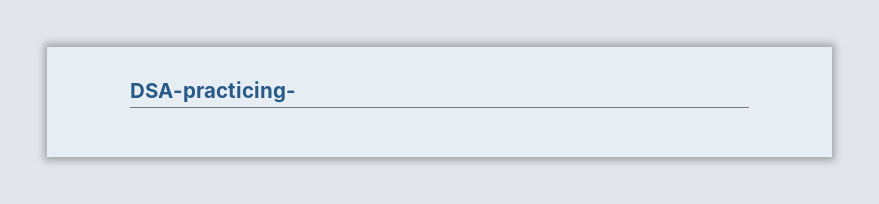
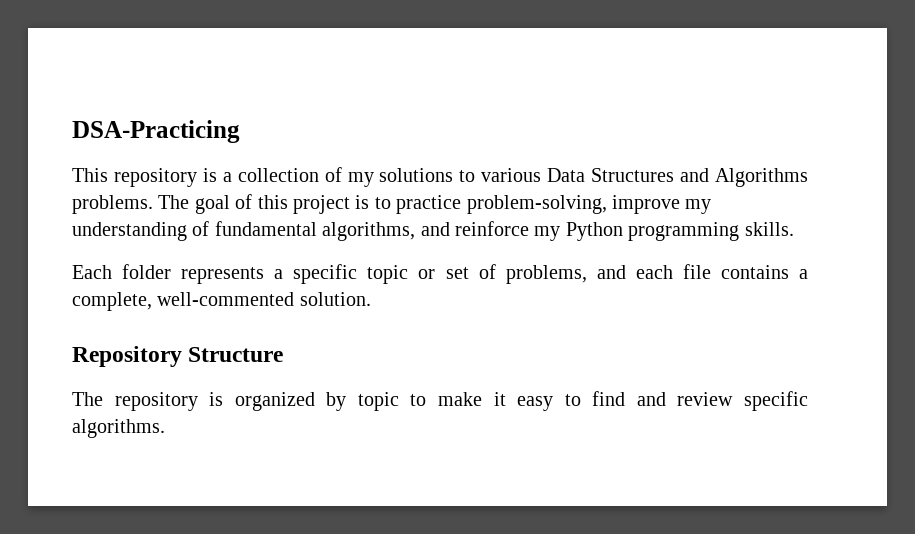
- DSA-practicing-
+ DSA-Practicing
+ This repository is a collection of my solutions to various Data Structures and Algorithms problems. The goal of this project is to practice problem-solving, improve my understanding of fundamental algorithms, and reinforce my Python programming skills.
+ Each folder represents a specific topic or set of problems, and each file contains a complete, well-commented solution.
+ Repository Structure
+ The repository is organized by topic to make it easy to find and review specific algorithms.

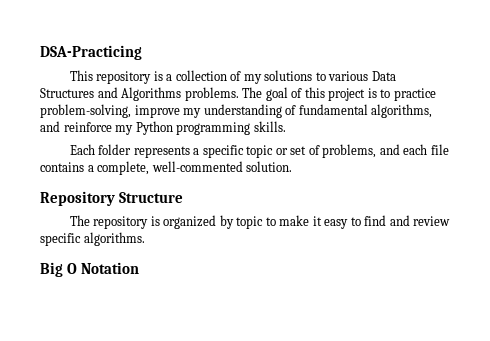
+ Big O Notation

